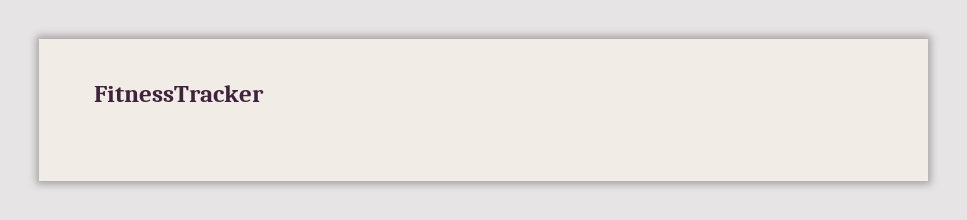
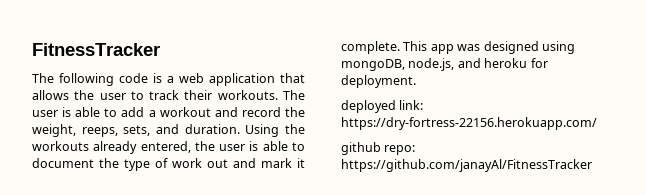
+ The following code is a web application that allows the user to track their workouts. The user is able to add a workout and record the weight, reeps, sets, and duration. Using the workouts already entered, the user is able to document the type of work out and mark it complete. This app was designed using mongoDB, node.js, and heroku for deployment.
+ deployed link: https://dry-fortress-22156.herokuapp.com/
+ github repo: https://github.com/janayAl/FitnessTracker

